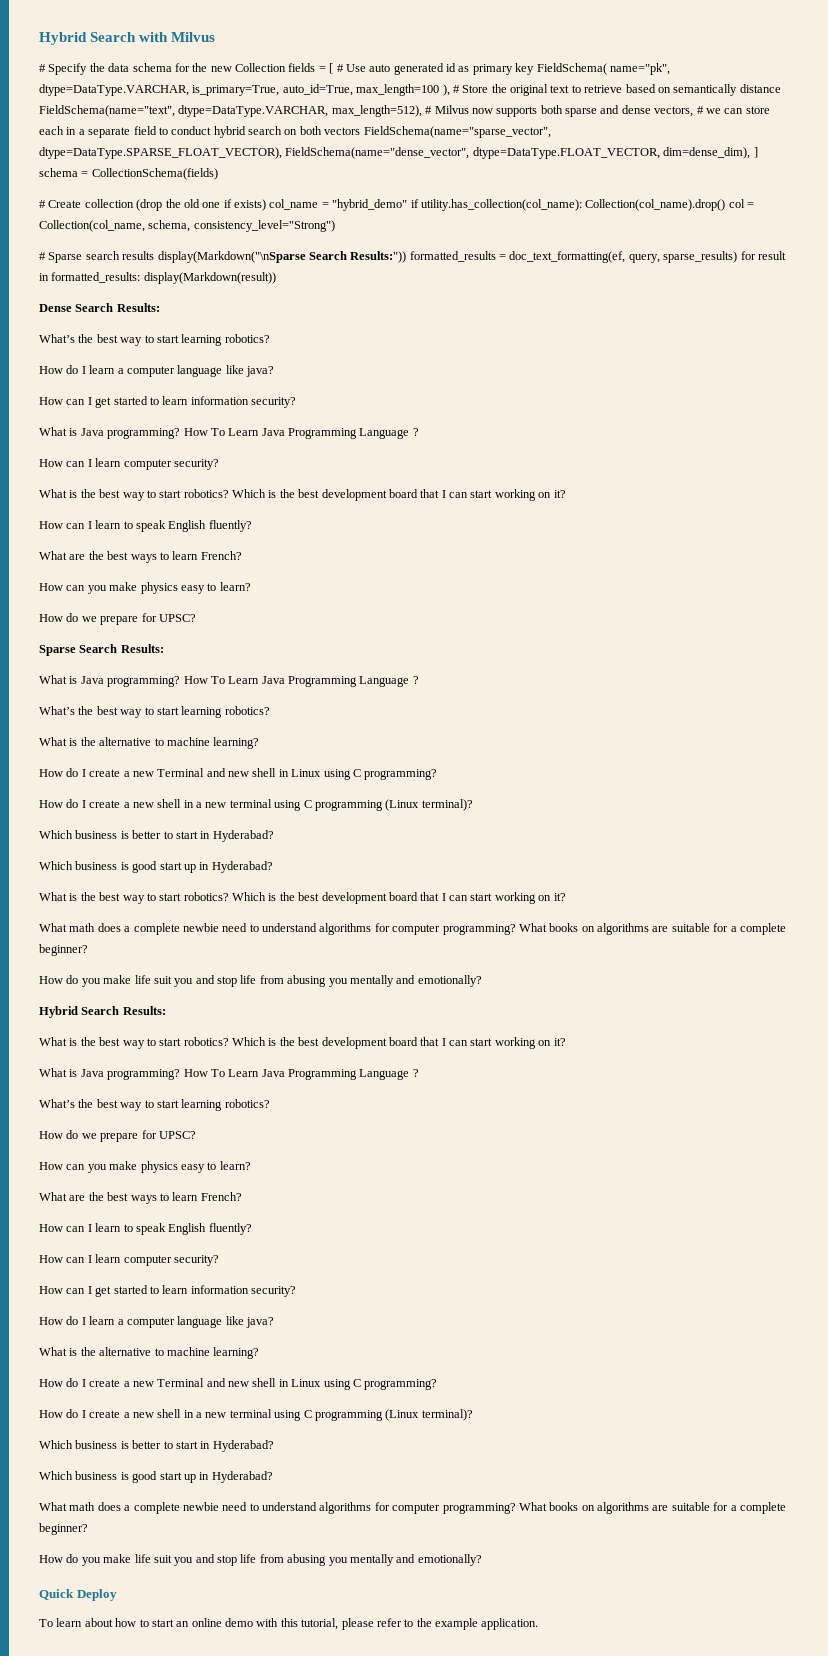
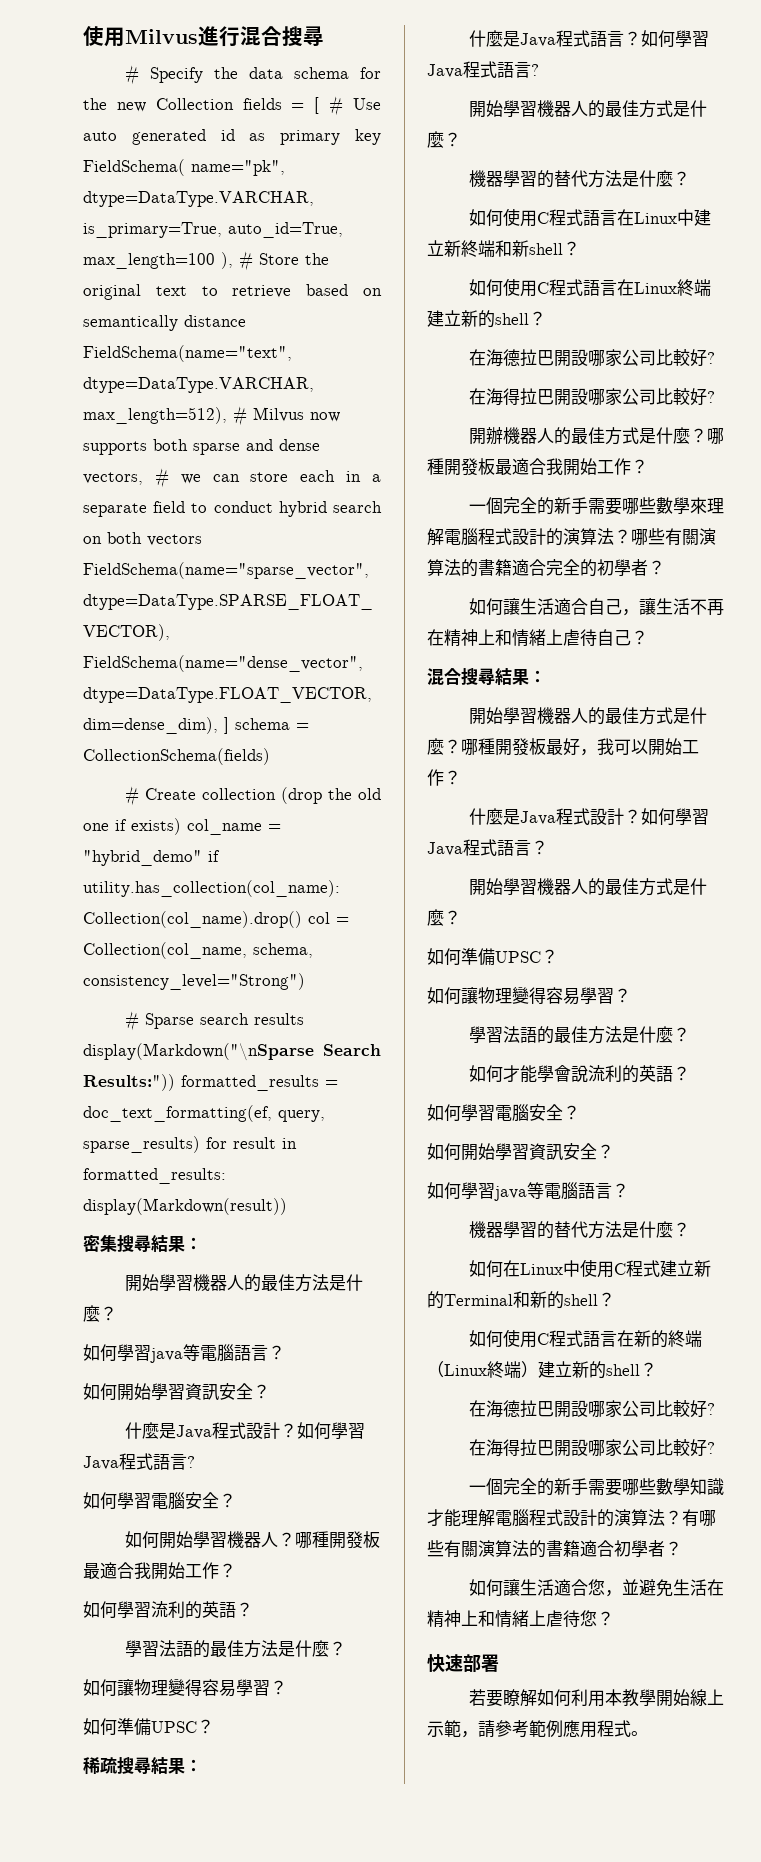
- Hybrid Search with Milvus
+ 使用Milvus進行混合搜尋
- Dense Search Results:
- What’s the best way to start learning robotics?
- How do I learn a computer language like java?
- How can I get started to learn information security?
- What is Java programming? How To Learn Java Programming Language ?
- How can I learn computer security?
- What is the best way to start robotics? Which is the best development board that I can start working on it?
- How can I learn to speak English fluently?
- What are the best ways to learn French?
- How can you make physics easy to learn?
- How do we prepare for UPSC?
- Sparse Search Results:
- What is Java programming? How To Learn Java Programming Language ?
- What’s the best way to start learning robotics?
- What is the alternative to machine learning?
- How do I create a new Terminal and new shell in Linux using C programming?
- How do I create a new shell in a new terminal using C programming (Linux terminal)?
- Which business is better to start in Hyderabad?
- Which business is good start up in Hyderabad?
- What is the best way to start robotics? Which is the best development board that I can start working on it?
- What math does a complete newbie need to understand algorithms for computer programming? What books on algorithms are suitable for a complete beginner?
- How do you make life suit you and stop life from abusing you mentally and emotionally?
- Hybrid Search Results:
- What is the best way to start robotics? Which is the best development board that I can start working on it?
- What is Java programming? How To Learn Java Programming Language ?
- What’s the best way to start learning robotics?
- How do we prepare for UPSC?
- How can you make physics easy to learn?
- What are the best ways to learn French?
- How can I learn to speak English fluently?
- How can I learn computer security?
- How can I get started to learn information security?
- How do I learn a computer language like java?
- What is the alternative to machine learning?
- How do I create a new Terminal and new shell in Linux using C programming?
- How do I create a new shell in a new terminal using C programming (Linux terminal)?
- Which business is better to start in Hyderabad?
- Which business is good start up in Hyderabad?
- What math does a complete newbie need to understand algorithms for computer programming? What books on algorithms are suitable for a complete beginner?
- How do you make life suit you and stop life from abusing you mentally and emotionally?
- Quick Deploy
- To learn about how to start an online demo with this tutorial, please refer to the example application.
+ 密集搜尋結果：
+ 開始學習機器人的最佳方法是什麼？
+ 如何學習java等電腦語言？
+ 如何開始學習資訊安全？
+ 什麼是Java程式設計？如何學習Java程式語言?
+ 如何學習電腦安全？
+ 如何開始學習機器人？哪種開發板最適合我開始工作？
+ 如何學習流利的英語？
+ 學習法語的最佳方法是什麼？
+ 如何讓物理變得容易學習？
+ 如何準備UPSC？
+ 稀疏搜尋結果：
+ 什麼是Java程式語言？如何學習Java程式語言?
+ 開始學習機器人的最佳方式是什麼？
+ 機器學習的替代方法是什麼？
+ 如何使用C程式語言在Linux中建立新終端和新shell？
+ 如何使用C程式語言在Linux終端建立新的shell？
+ 在海德拉巴開設哪家公司比較好?
+ 在海得拉巴開設哪家公司比較好?
+ 開辦機器人的最佳方式是什麼？哪種開發板最適合我開始工作？
+ 一個完全的新手需要哪些數學來理解電腦程式設計的演算法？哪些有關演算法的書籍適合完全的初學者？
+ 如何讓生活適合自己，讓生活不再在精神上和情緒上虐待自己？
+ 混合搜尋結果：
+ 開始學習機器人的最佳方式是什麼？哪種開發板最好，我可以開始工作？
+ 什麼是Java程式設計？如何學習Java程式語言？
+ 開始學習機器人的最佳方式是什麼？
+ 如何準備UPSC？
+ 如何讓物理變得容易學習？
+ 學習法語的最佳方法是什麼？
+ 如何才能學會說流利的英語？
+ 如何學習電腦安全？
+ 如何開始學習資訊安全？
+ 如何學習java等電腦語言？
+ 機器學習的替代方法是什麼？
+ 如何在Linux中使用C程式建立新的Terminal和新的shell？
+ 如何使用C程式語言在新的終端（Linux終端）建立新的shell？
+ 在海德拉巴開設哪家公司比較好?
+ 在海得拉巴開設哪家公司比較好?
+ 一個完全的新手需要哪些數學知識才能理解電腦程式設計的演算法？有哪些有關演算法的書籍適合初學者？
+ 如何讓生活適合您，並避免生活在精神上和情緒上虐待您？
+ 快速部署
+ 若要瞭解如何利用本教學開始線上示範，請參考範例應用程式。

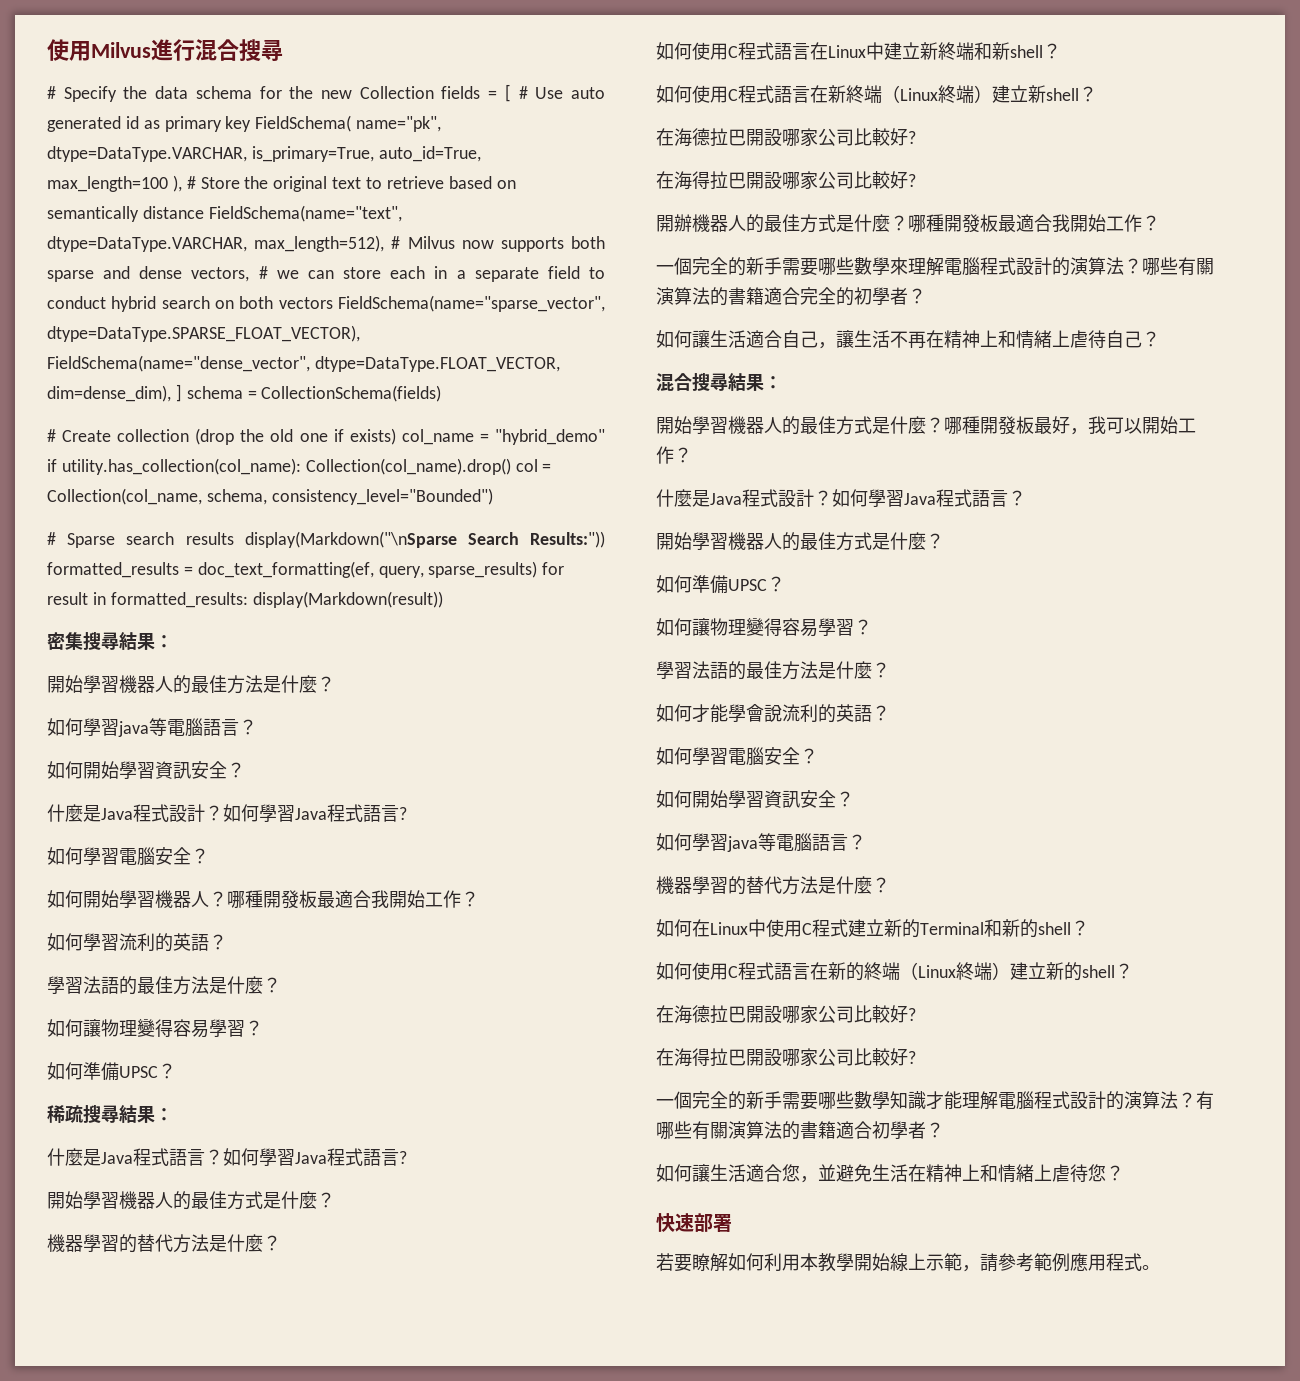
- # Create collection (drop the old one if exists) col_name = "hybrid_demo" if utility.has_collection(col_name): Collection(col_name).drop() col = Collection(col_name, schema, consistency_level="Strong")
+ # Create collection (drop the old one if exists) col_name = "hybrid_demo" if utility.has_collection(col_name): Collection(col_name).drop() col = Collection(col_name, schema, consistency_level="Bounded")
- 如何使用C程式語言在Linux終端建立新的shell？
+ 如何使用C程式語言在新終端（Linux終端）建立新shell？

